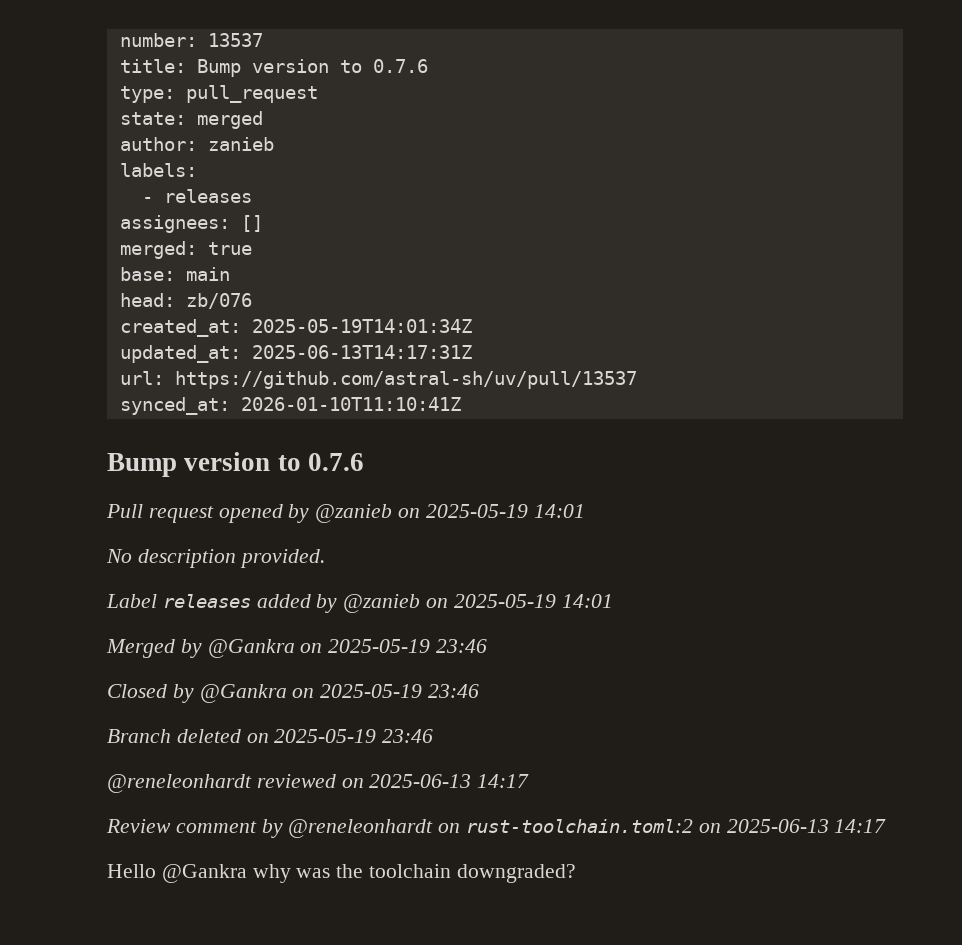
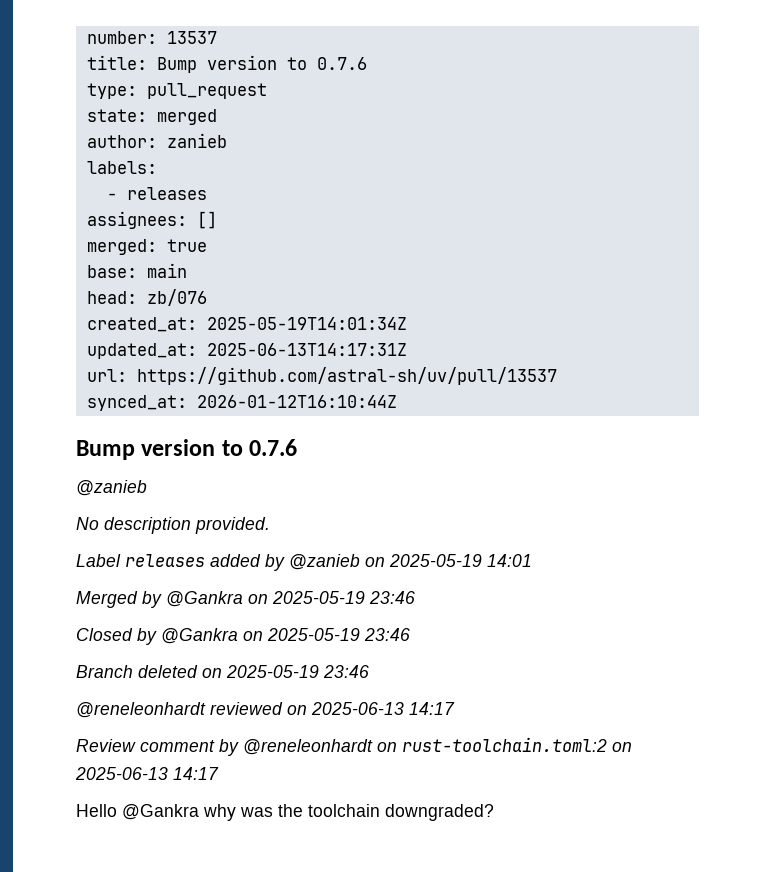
- synced_at: 2026-01-10T11:10:41Z
+ synced_at: 2026-01-12T16:10:44Z
  Bump version to 0.7.6
- Pull request opened by @zanieb on 2025-05-19 14:01
+ @zanieb

